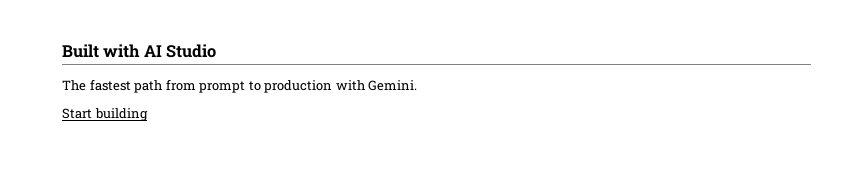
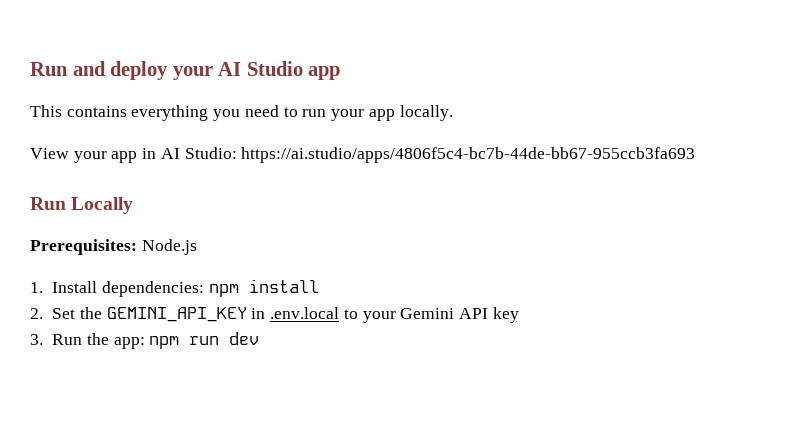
- Built with AI Studio
- The fastest path from prompt to production with Gemini.
- Start building
+ Run and deploy your AI Studio app
+ This contains everything you need to run your app locally.
+ View your app in AI Studio: https://ai.studio/apps/4806f5c4-bc7b-44de-bb67-955ccb3fa693
+ Run Locally
+ Prerequisites: Node.js
+ 1. Install dependencies: npm install
+ 2. Set the GEMINI_API_KEY in .env.local to your Gemini API key
+ 3. Run the app: npm run dev

